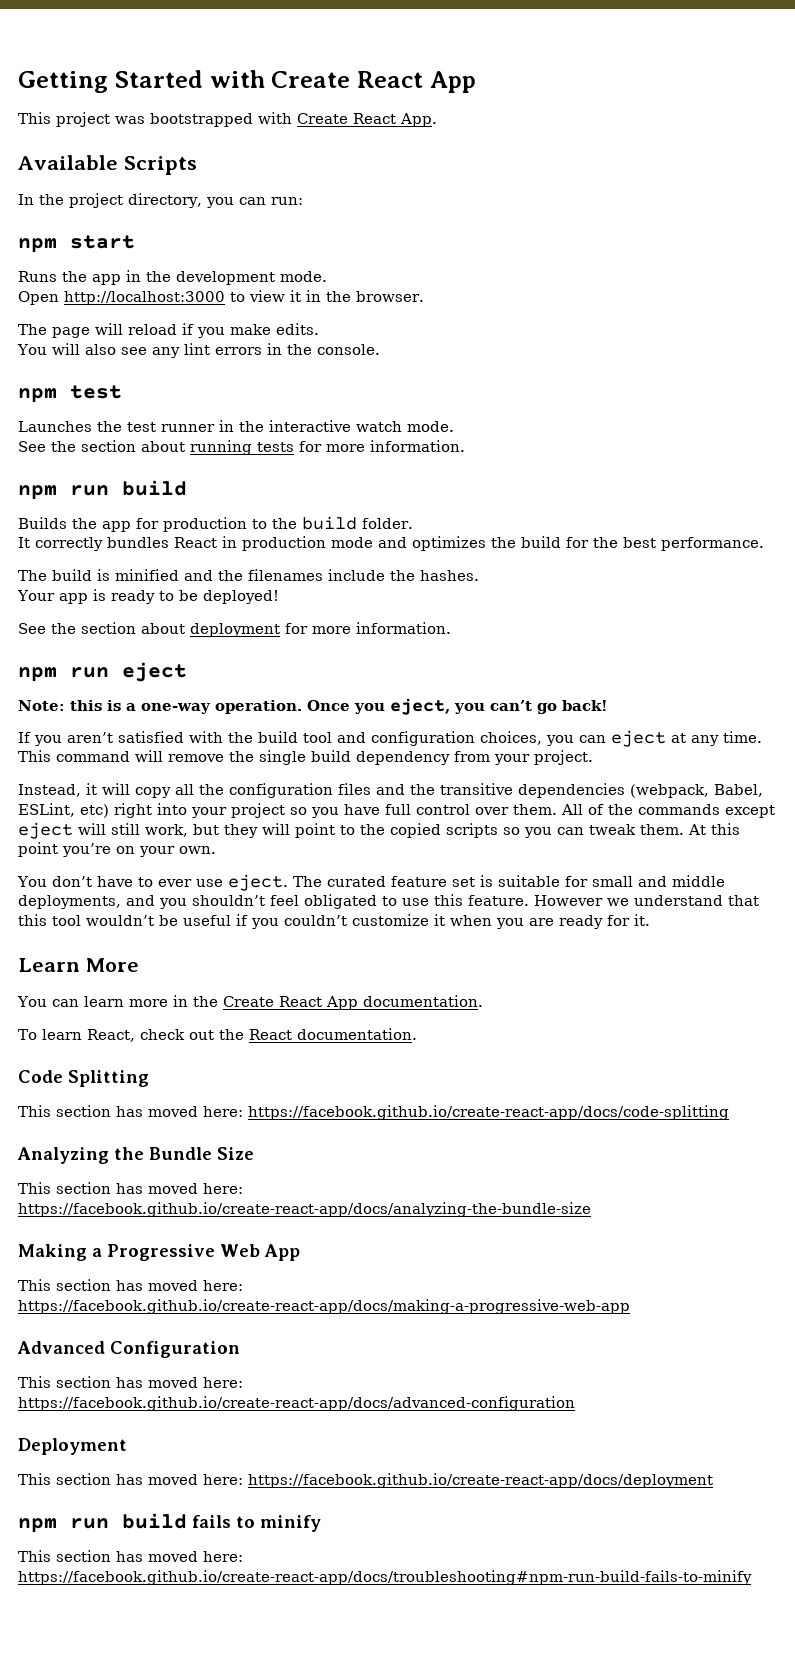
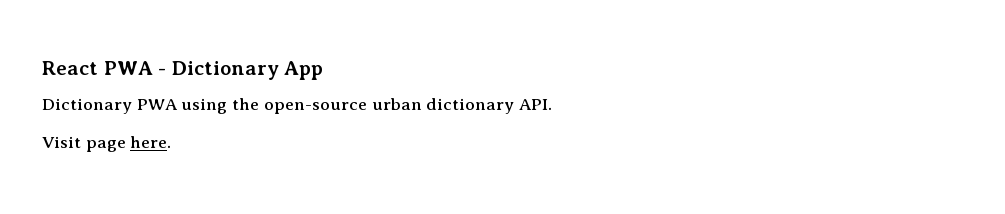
- Getting Started with Create React App
- This project was bootstrapped with Create React App.
- Available Scripts
- In the project directory, you can run:
- npm start
- Runs the app in the development mode.
- Open http://localhost:3000 to view it in the browser.
- The page will reload if you make edits.
- You will also see any lint errors in the console.
- npm test
- Launches the test runner in the interactive watch mode.
- See the section about running tests for more information.
- npm run build
- Builds the app for production to the build folder.
- It correctly bundles React in production mode and optimizes the build for the best performance.
- The build is minified and the filenames include the hashes.
- Your app is ready to be deployed!
- See the section about deployment for more information.
- npm run eject
- Note: this is a one-way operation. Once you eject, you can’t go back!
- If you aren’t satisfied with the build tool and configuration choices, you can eject at any time. This command will remove the single build dependency from your project.
- Instead, it will copy all the configuration files and the transitive dependencies (webpack, Babel, ESLint, etc) right into your project so you have full control over them. All of the commands except eject will still work, but they will point to the copied scripts so you can tweak them. At this point you’re on your own.
- You don’t have to ever use eject. The curated feature set is suitable for small and middle deployments, and you shouldn’t feel obligated to use this feature. However we understand that this tool wouldn’t be useful if you couldn’t customize it when you are ready for it.
- Learn More
- You can learn more in the Create React App documentation.
- To learn React, check out the React documentation.
- Code Splitting
- This section has moved here: https://facebook.github.io/create-react-app/docs/code-splitting
- Analyzing the Bundle Size
- This section has moved here: https://facebook.github.io/create-react-app/docs/analyzing-the-bundle-size
- Making a Progressive Web App
- This section has moved here: https://facebook.github.io/create-react-app/docs/making-a-progressive-web-app
- Advanced Configuration
- This section has moved here: https://facebook.github.io/create-react-app/docs/advanced-configuration
- Deployment
- This section has moved here: https://facebook.github.io/create-react-app/docs/deployment
- npm run build fails to minify
- This section has moved here: https://facebook.github.io/create-react-app/docs/troubleshooting#npm-run-build-fails-to-minify
+ React PWA - Dictionary App
+ Dictionary PWA using the open-source urban dictionary API.
+ Visit page here.

